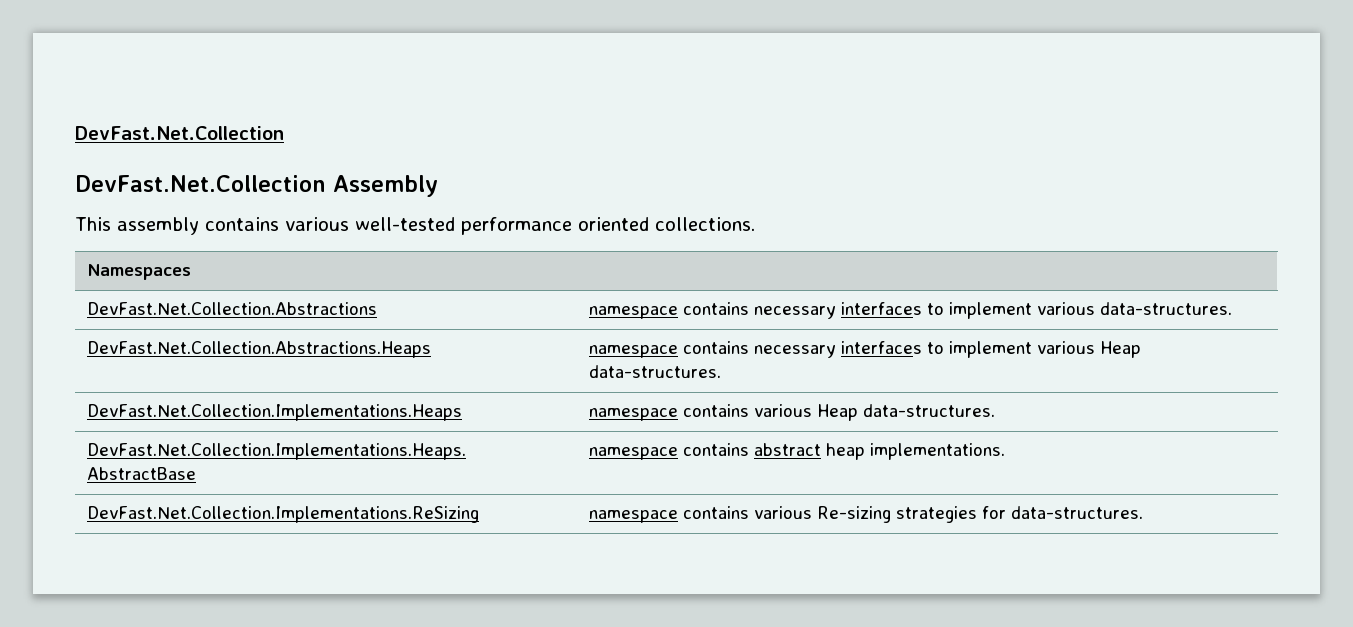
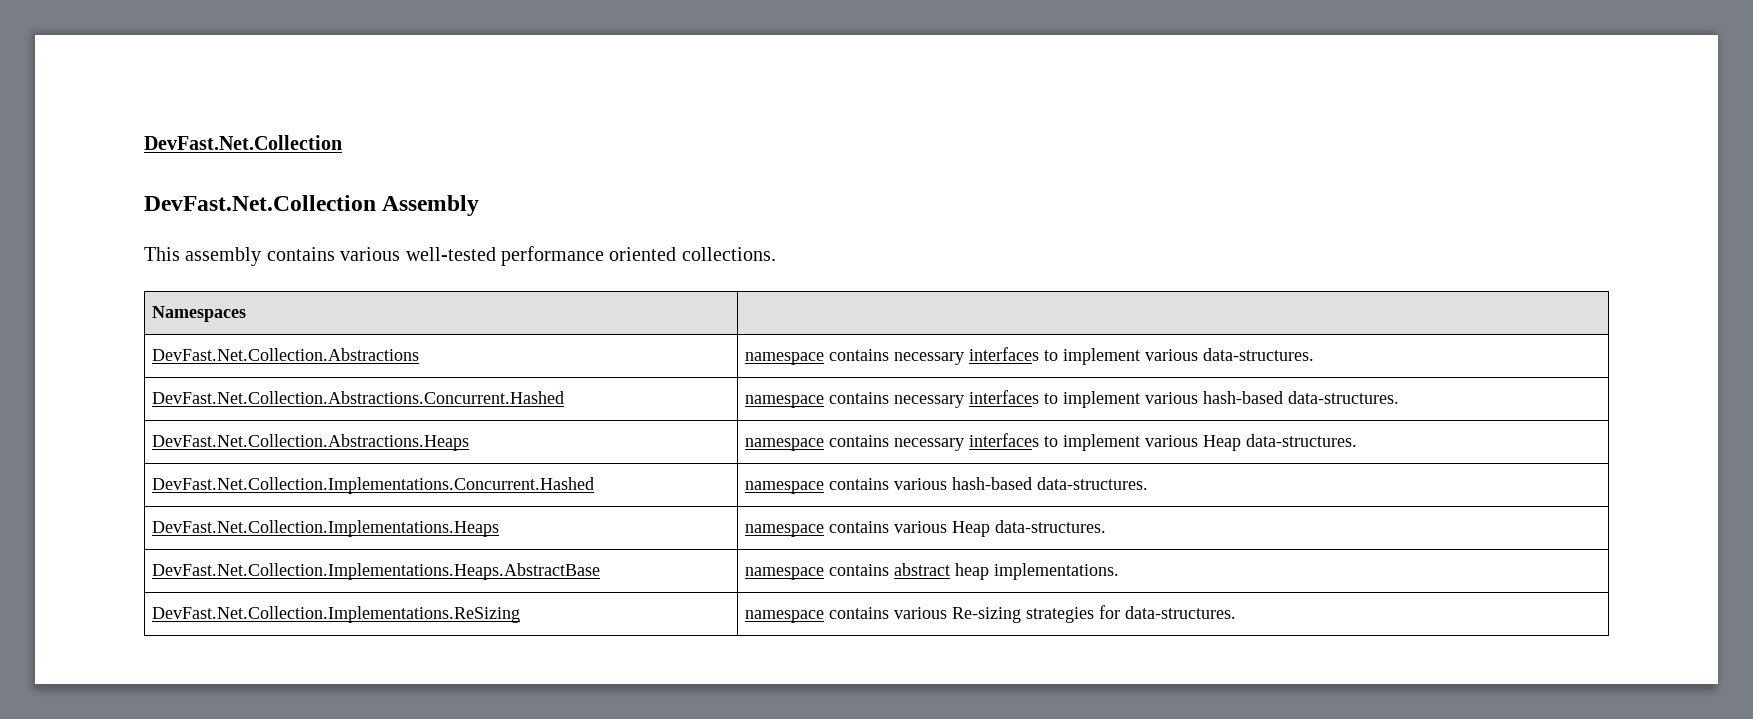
+ DevFast.Net.Collection.Abstractions.Concurrent.Hashed | namespace contains necessary interfaces to implement various hash-based data-structures.
+ DevFast.Net.Collection.Implementations.Concurrent.Hashed | namespace contains various hash-based data-structures.

